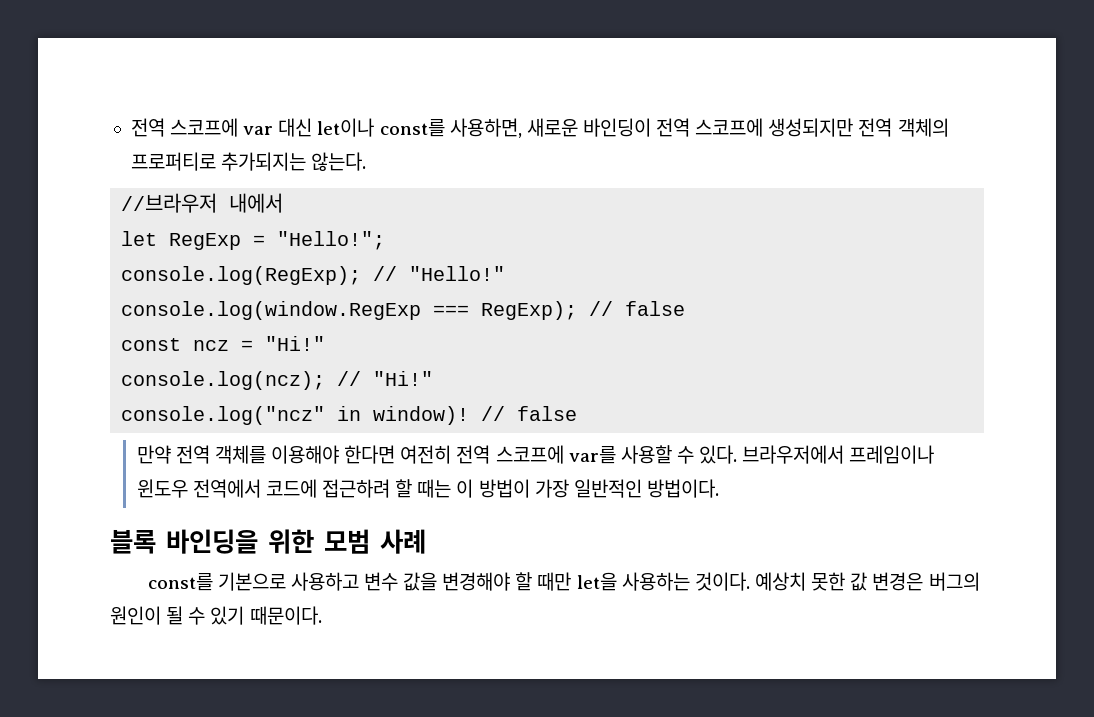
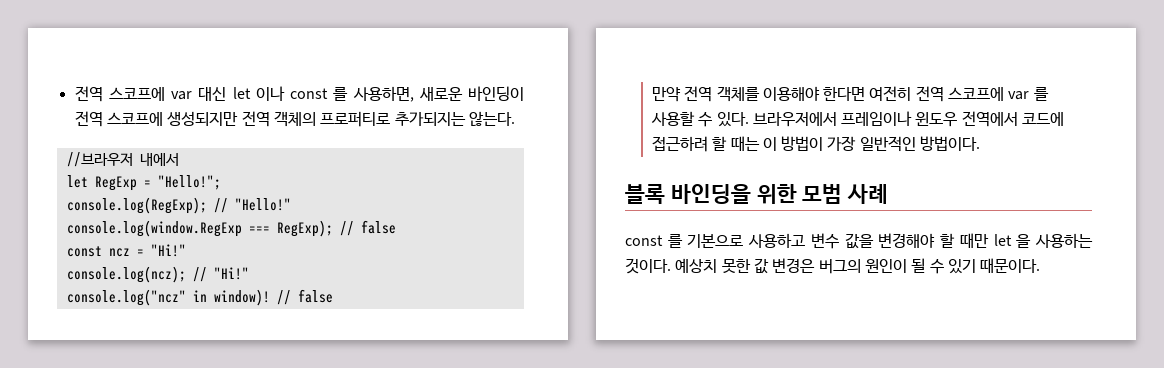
- 전역 스코프에 var 대신 let이나 const를 사용하면, 새로운 바인딩이 전역 스코프에 생성되지만 전역 객체의 프로퍼티로 추가되지는 않는다.
+ 전역 스코프에 var 대신 let 이나 const 를 사용하면, 새로운 바인딩이 전역 스코프에 생성되지만 전역 객체의 프로퍼티로 추가되지는 않는다.
- 만약 전역 객체를 이용해야 한다면 여전히 전역 스코프에 var를 사용할 수 있다.
+ 만약 전역 객체를 이용해야 한다면 여전히 전역 스코프에 var 를 사용할 수 있다.
- const를 기본으로 사용하고 변수 값을 변경해야 할 때만 let을 사용하는 것이다.
+ const 를 기본으로 사용하고 변수 값을 변경해야 할 때만 let 을 사용하는 것이다.

